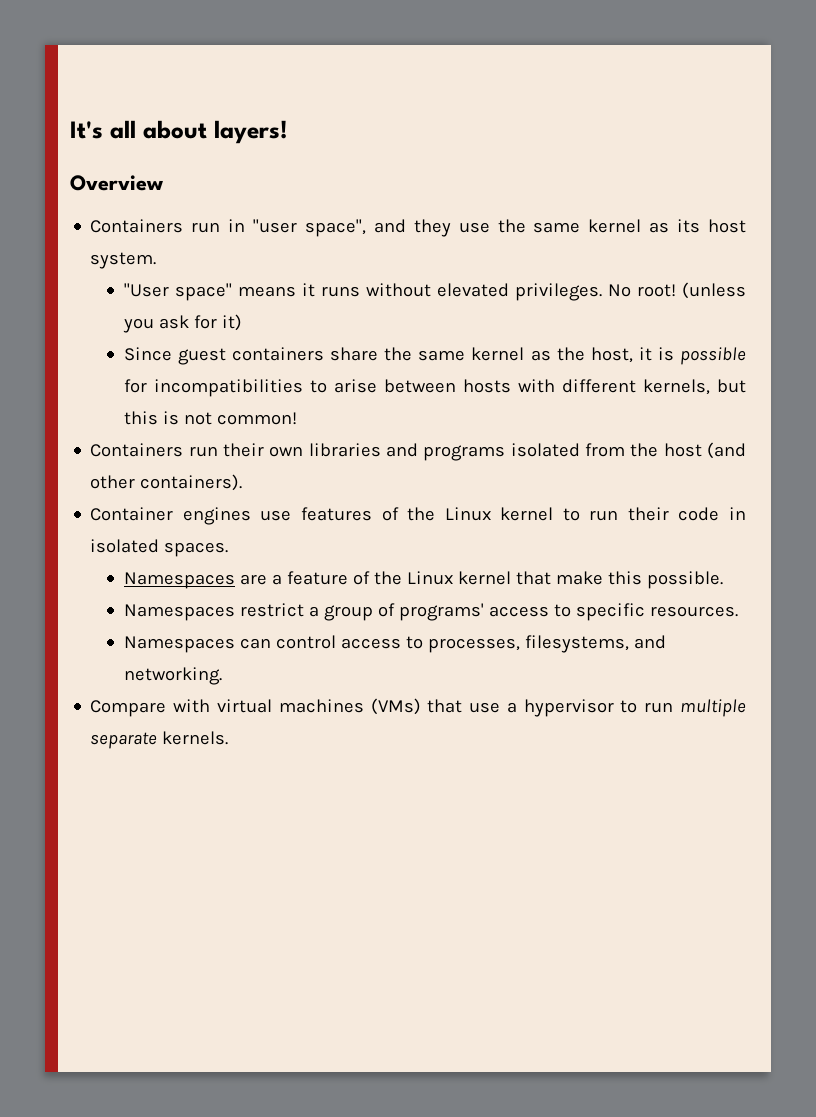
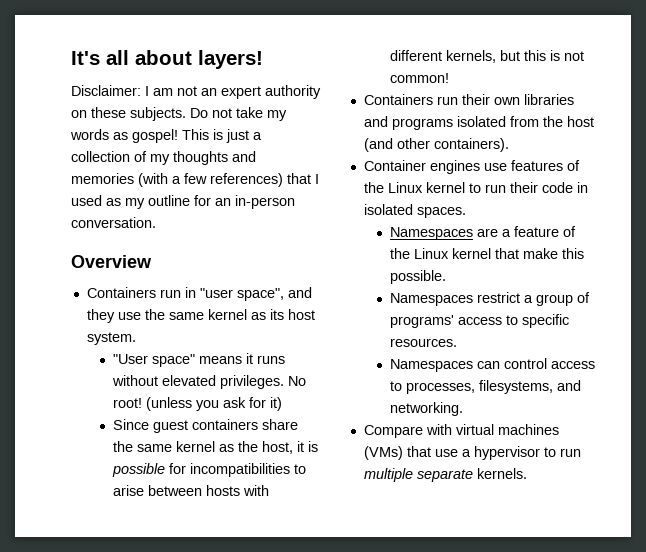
+ Disclaimer: I am not an expert authority on these subjects. Do not take my words as gospel! This is just a collection of my thoughts and memories (with a few references) that I used as my outline for an in-person conversation.

